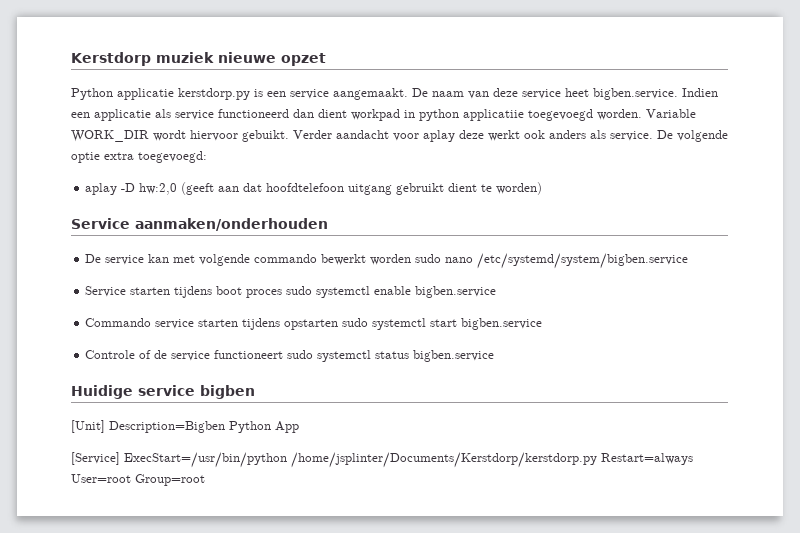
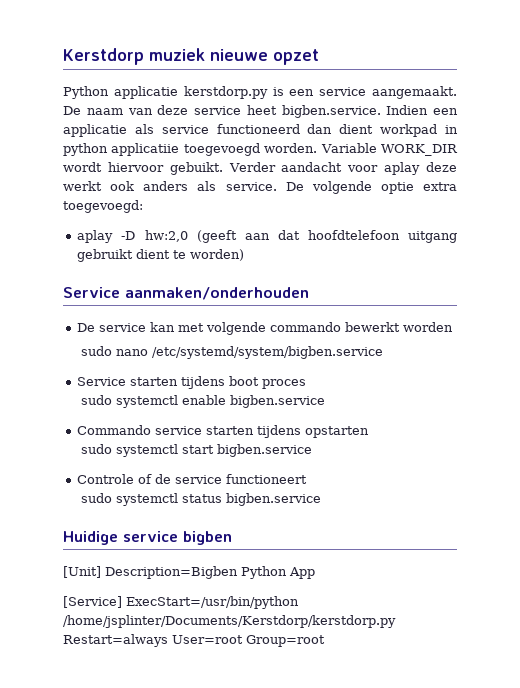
- De service kan met volgende commando bewerkt worden sudo nano /etc/systemd/system/bigben.service
+ De service kan met volgende commando bewerkt worden
+ sudo nano /etc/systemd/system/bigben.service
- Service starten tijdens boot proces sudo systemctl enable bigben.service
+ Service starten tijdens boot proces
+ sudo systemctl enable bigben.service
- Commando service starten tijdens opstarten sudo systemctl start bigben.service
+ Commando service starten tijdens opstarten
+ sudo systemctl start bigben.service
- Controle of de service functioneert sudo systemctl status bigben.service
+ Controle of de service functioneert
+ sudo systemctl status bigben.service

